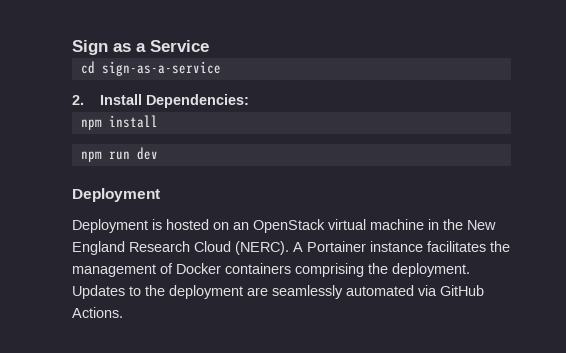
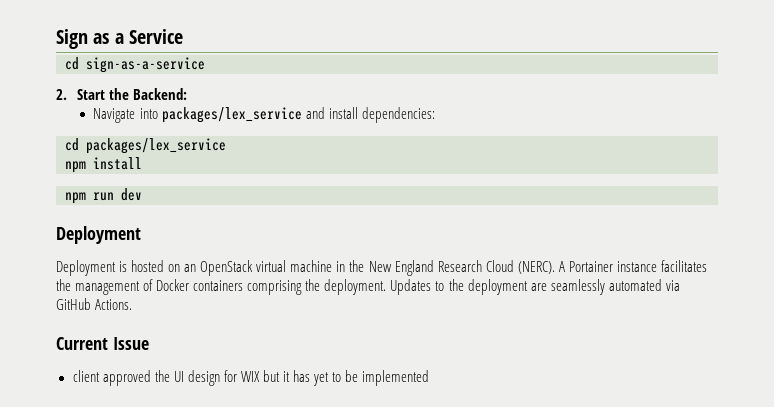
- 2. Install Dependencies:
+ 2. Start the Backend:
+ Navigate into packages/lex_service and install dependencies:
+ cd packages/lex_service
+ Current Issue
+ client approved the UI design for WIX but it has yet to be implemented

